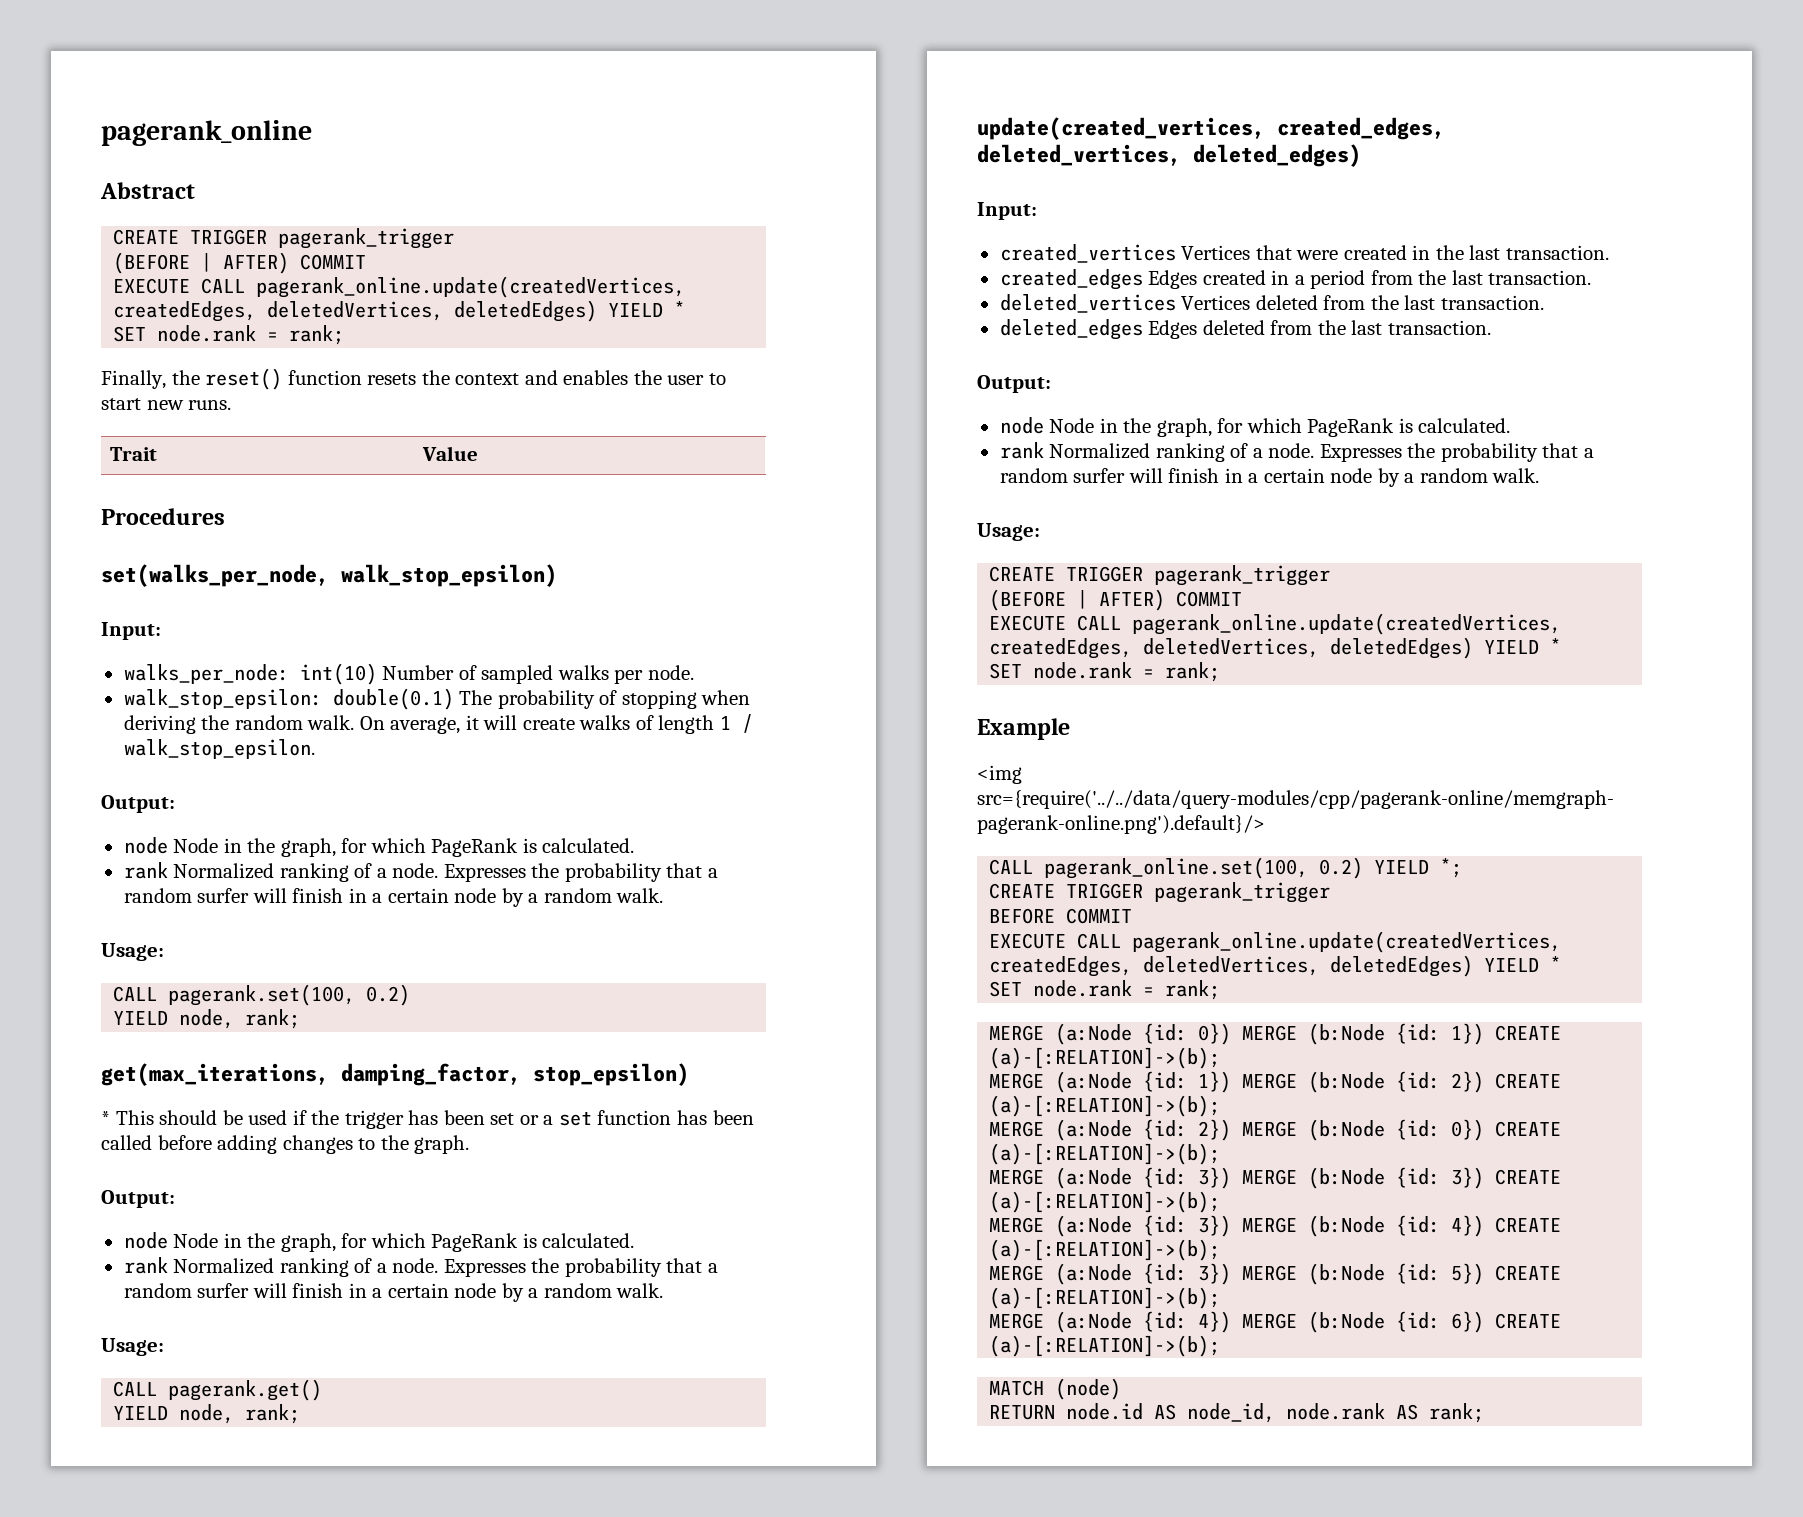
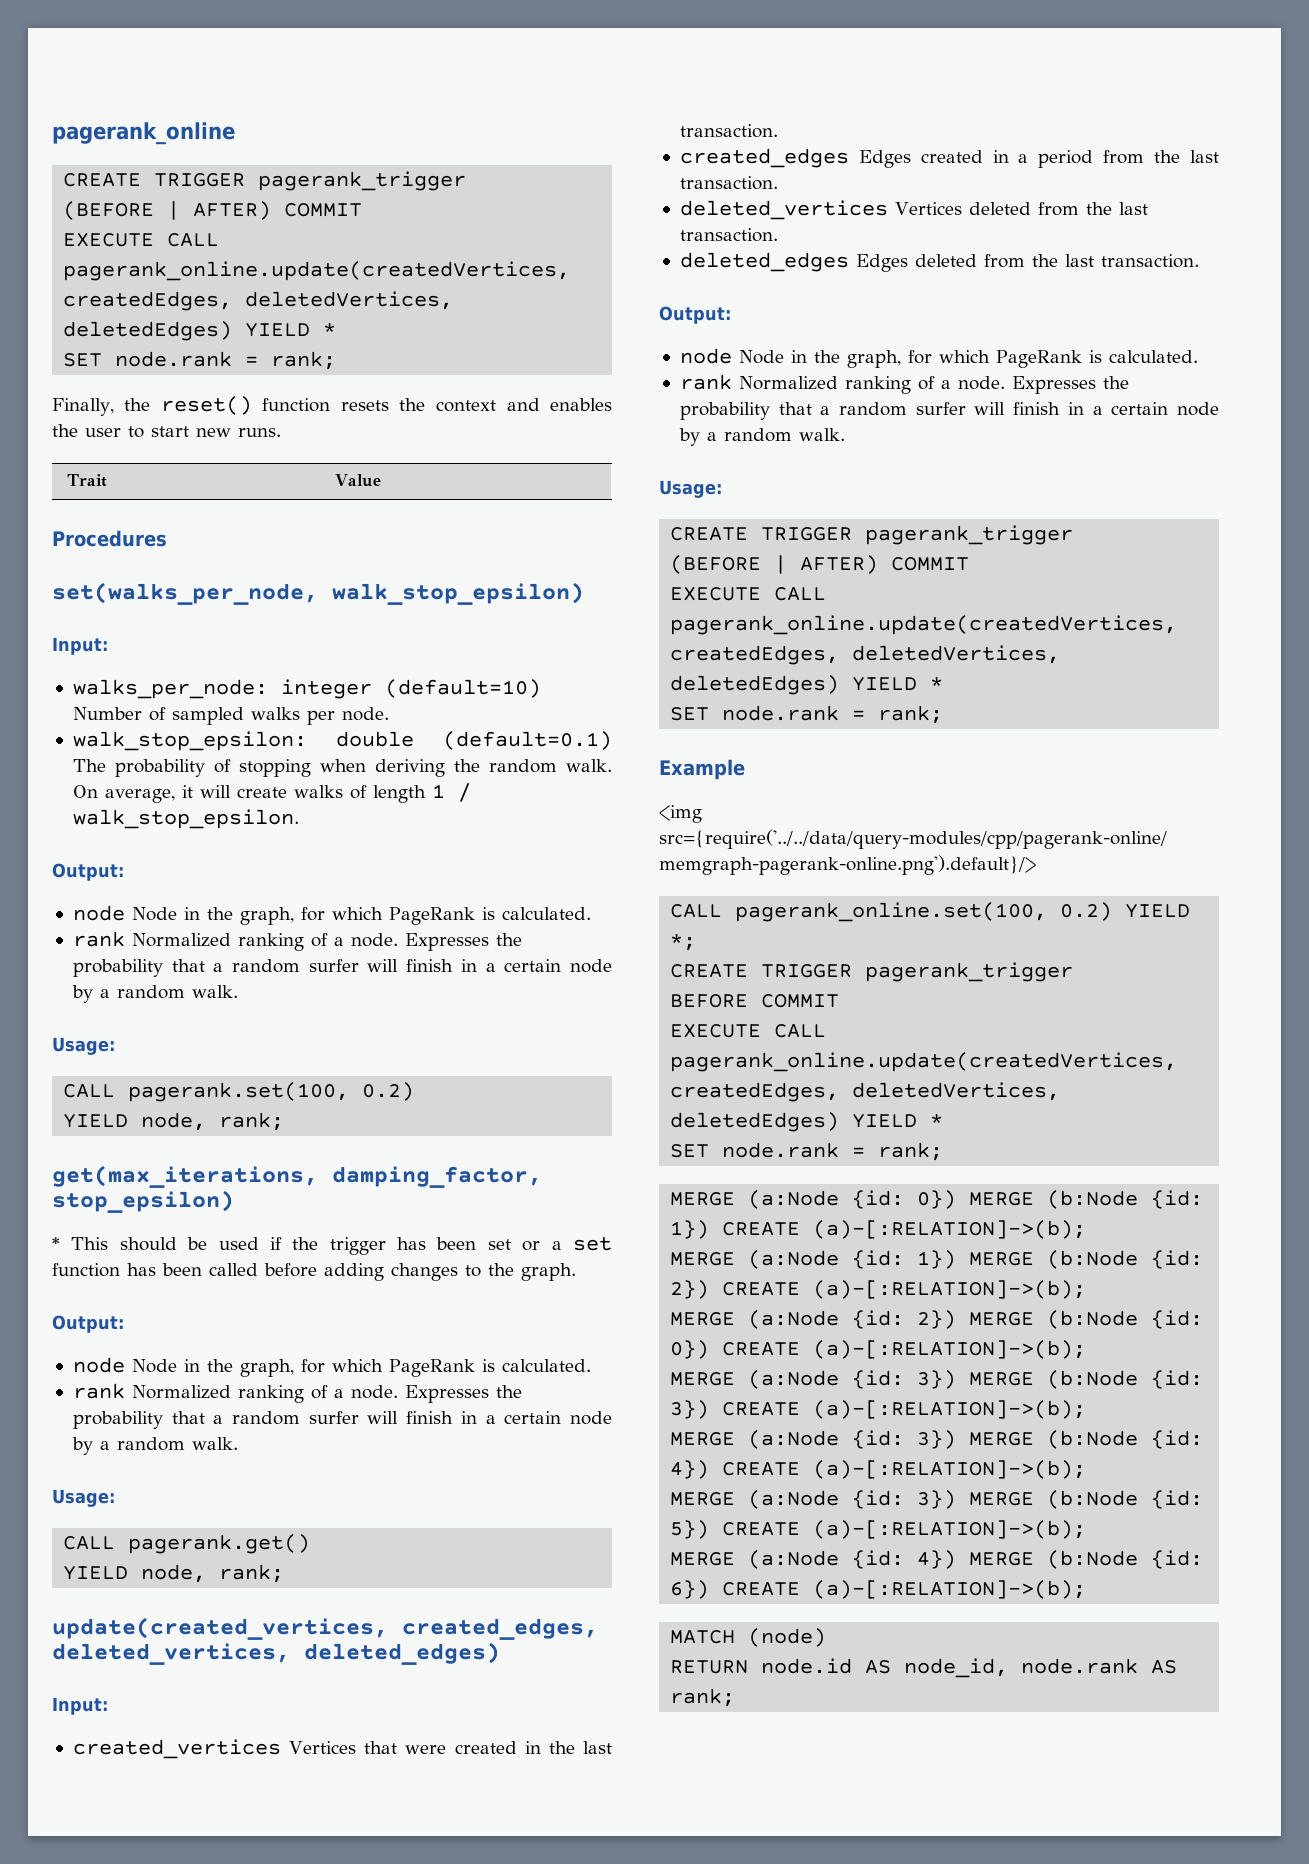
- Abstract
- walks_per_node: int(10) Number of sampled walks per node.
+ walks_per_node: integer (default=10) Number of sampled walks per node.
- walk_stop_epsilon: double(0.1) The probability of stopping when deriving the random walk.
+ walk_stop_epsilon: double (default=0.1) The probability of stopping when deriving the random walk.

